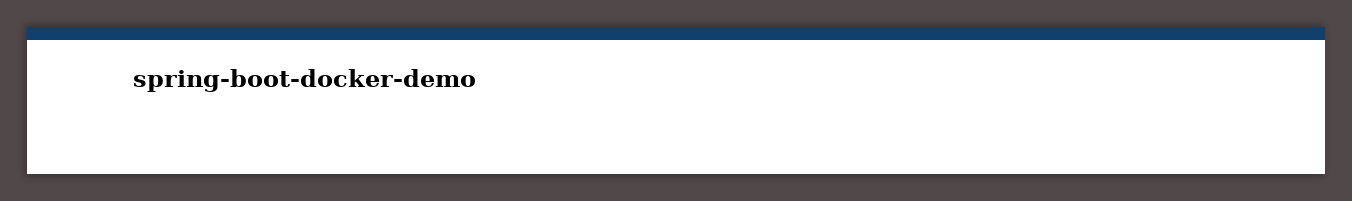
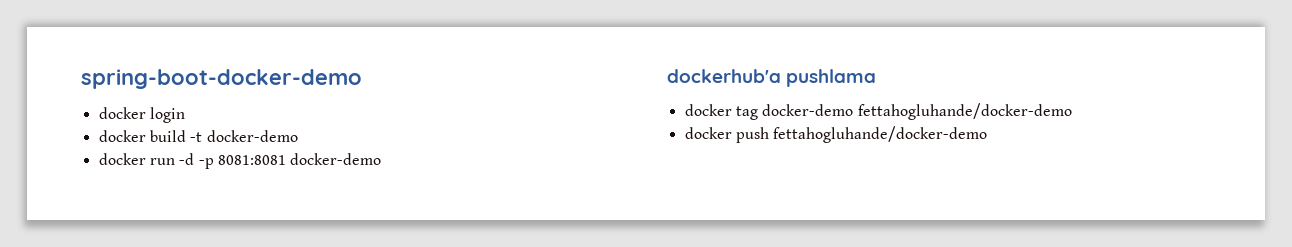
+ docker login
+ docker build -t docker-demo
+ docker run -d -p 8081:8081 docker-demo
+ dockerhub'a pushlama
+ docker tag docker-demo fettahogluhande/docker-demo
+ docker push fettahogluhande/docker-demo

